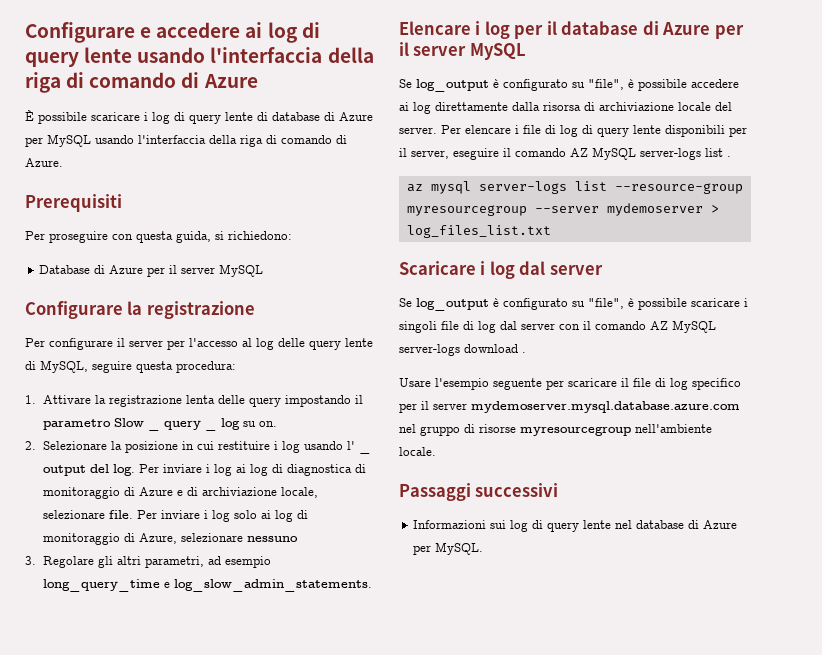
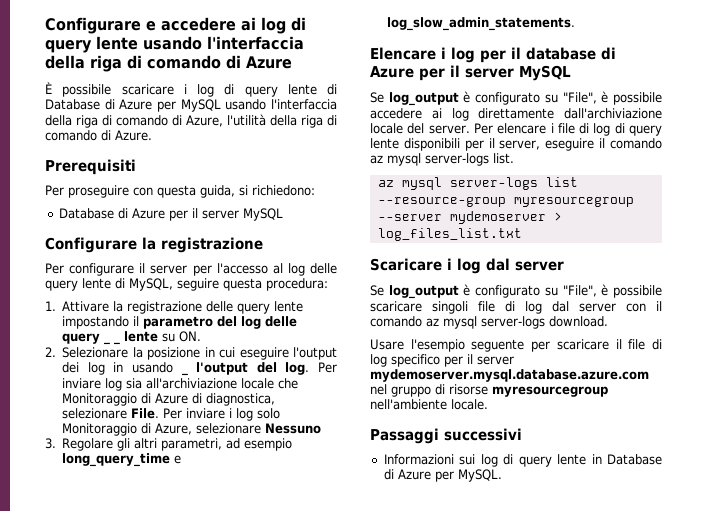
- È possibile scaricare i log di query lente di database di Azure per MySQL usando l'interfaccia della riga di comando di Azure.
+ È possibile scaricare i log di query lente di Database di Azure per MySQL usando l'interfaccia della riga di comando di Azure, l'utilità della riga di comando di Azure.
- 1. Attivare la registrazione lenta delle query impostando il parametro Slow _ query _ log su on.
+ 1. Attivare la registrazione delle query lente impostando il parametro del log delle query _ _ lente su ON.
- 2. Selezionare la posizione in cui restituire i log usando l' _ output del log. Per inviare i log ai log di diagnostica di monitoraggio di Azure e di archiviazione locale, selezionare file.
+ 2. Selezionare la posizione in cui eseguire l'output dei log in usando _ l'output del log. Per inviare log sia all'archiviazione locale che Monitoraggio di Azure di diagnostica, selezionare File.
- Per inviare i log solo ai log di monitoraggio di Azure, selezionare nessuno
+ Per inviare i log solo Monitoraggio di Azure, selezionare Nessuno
- Se log_output è configurato su "file", è possibile accedere ai log direttamente dalla risorsa di archiviazione locale del server.
+ Se log_output è configurato su "File", è possibile accedere ai log direttamente dall'archiviazione locale del server.
- Per elencare i file di log di query lente disponibili per il server, eseguire il comando AZ MySQL server-logs list .
+ Per elencare i file di log di query lente disponibili per il server, eseguire il comando az mysql server-logs list.
- Se log_output è configurato su "file", è possibile scaricare i singoli file di log dal server con il comando AZ MySQL server-logs download .
+ Se log_output è configurato su "File", è possibile scaricare singoli file di log dal server con il comando az mysql server-logs download.
- Informazioni sui log di query lente nel database di Azure per MySQL.
+ Informazioni sui log di query lente in Database di Azure per MySQL.

